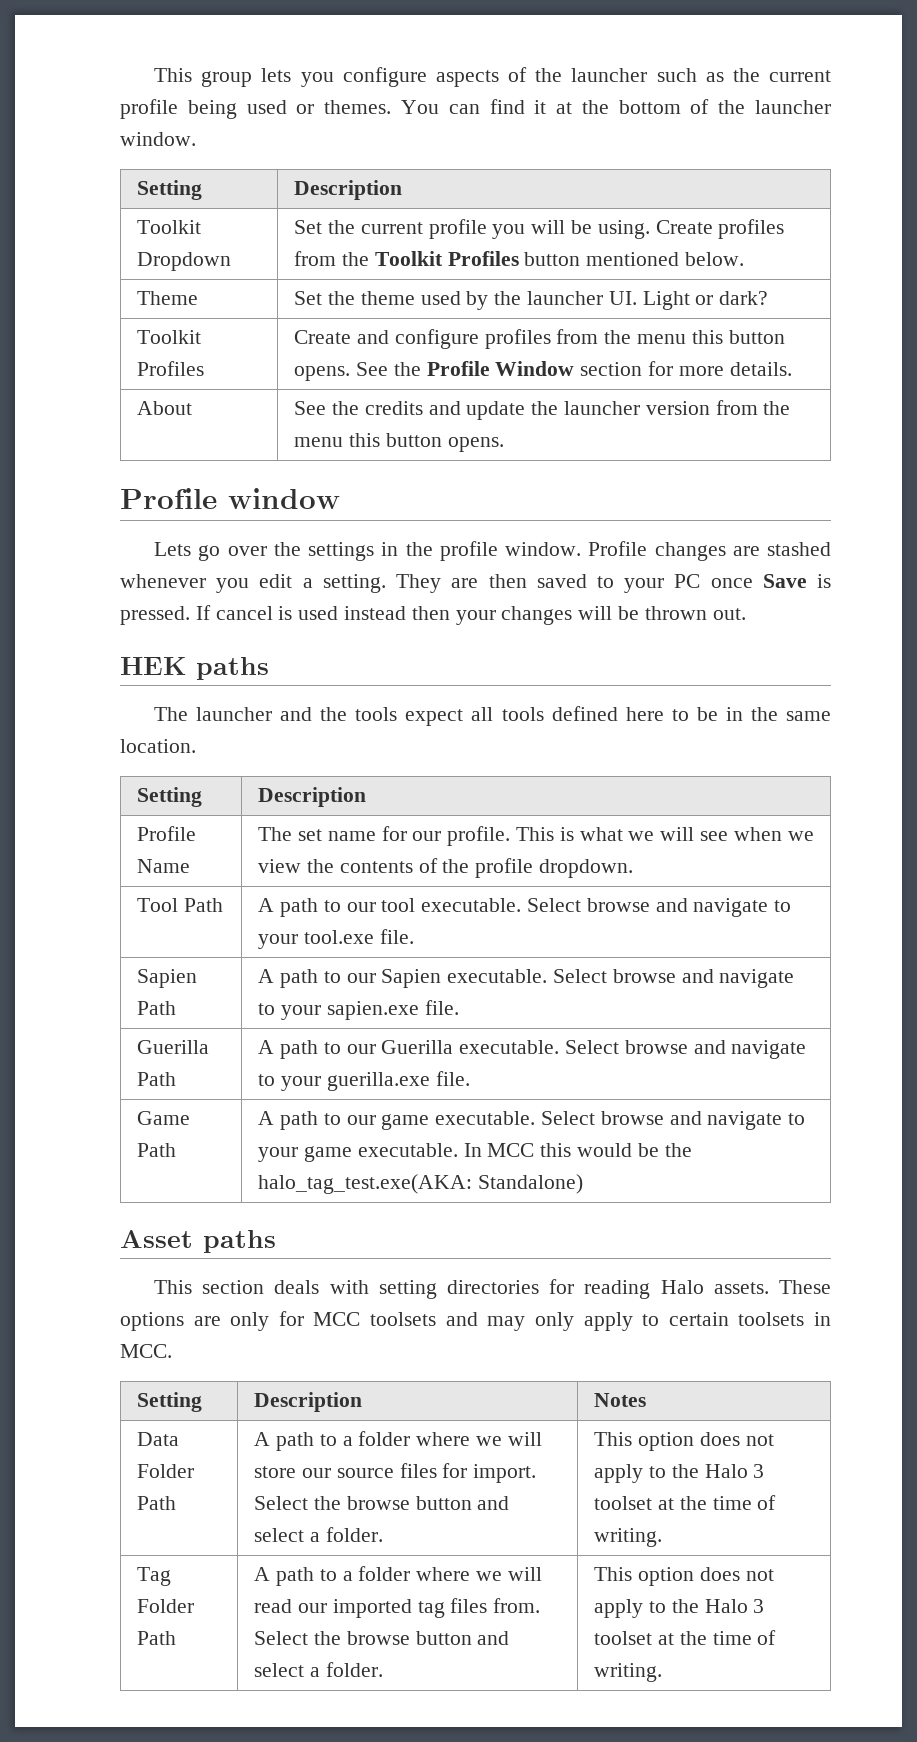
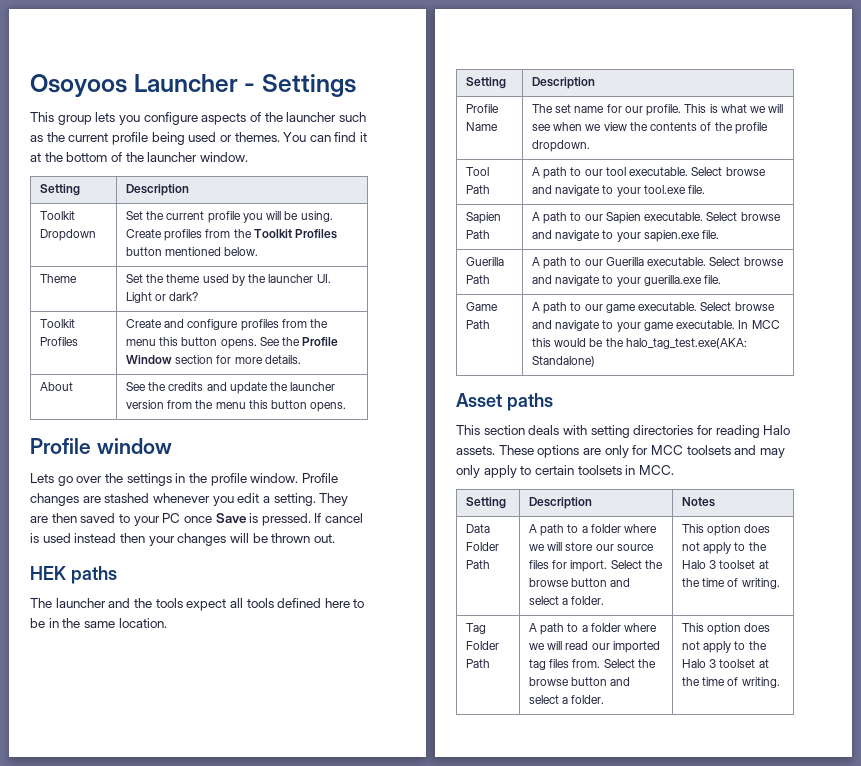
+ Osoyoos Launcher - Settings

